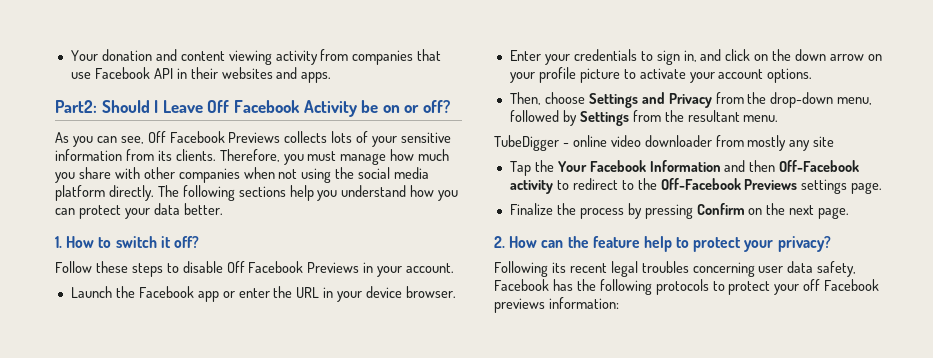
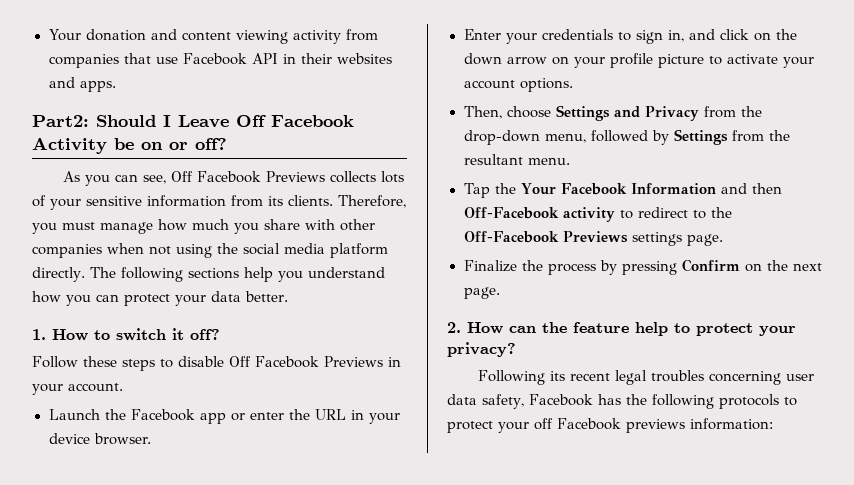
- TubeDigger - online video downloader from mostly any site

